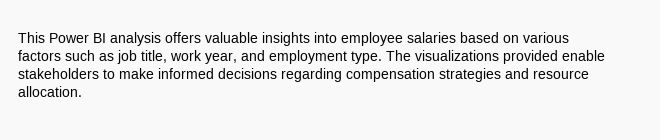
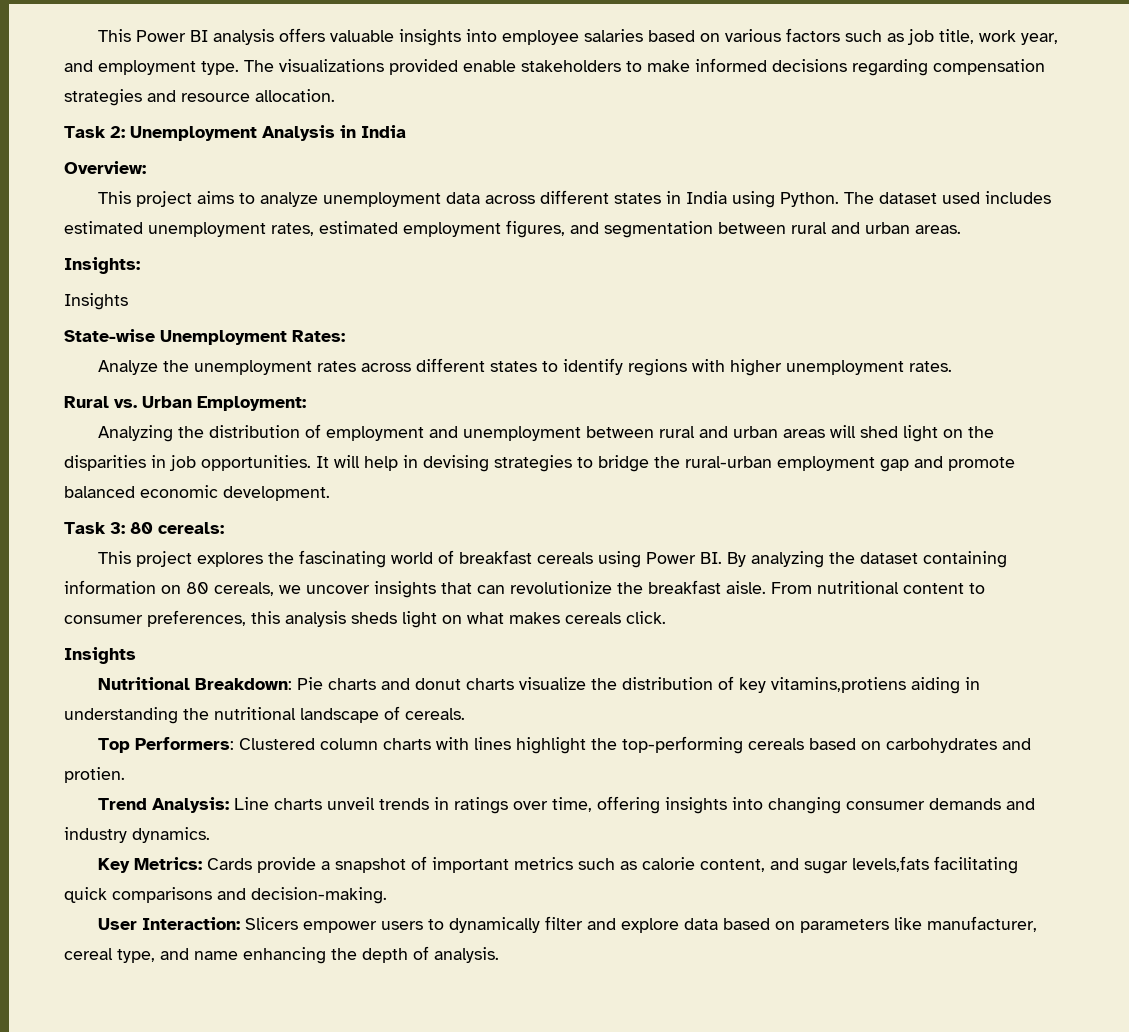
+ Task 2: Unemployment Analysis in India
+ Overview:
+ This project aims to analyze unemployment data across different states in India using Python. The dataset used includes estimated unemployment rates, estimated employment figures, and segmentation between rural and urban areas.
+ Insights:
+ Insights
+ State-wise Unemployment Rates:
+ Analyze the unemployment rates across different states to identify regions with higher unemployment rates.
+ Rural vs. Urban Employment:
+ Analyzing the distribution of employment and unemployment between rural and urban areas will shed light on the disparities in job opportunities. It will help in devising strategies to bridge the rural-urban employment gap and promote balanced economic development.
+ Task 3: 80 cereals:
+ This project explores the fascinating world of breakfast cereals using Power BI. By analyzing the dataset containing information on 80 cereals, we uncover insights that can revolutionize the breakfast aisle. From nutritional content to consumer preferences, this analysis sheds light on what makes cereals click.
+ Insights
+ Nutritional Breakdown: Pie charts and donut charts visualize the distribution of key vitamins,protiens aiding in understanding the nutritional landscape of cereals.
+ Top Performers: Clustered column charts with lines highlight the top-performing cereals based on carbohydrates and protien.
+ Trend Analysis: Line charts unveil trends in ratings over time, offering insights into changing consumer demands and industry dynamics.
+ Key Metrics: Cards provide a snapshot of important metrics such as calorie content, and sugar levels,fats facilitating quick comparisons and decision-making.
+ User Interaction: Slicers empower users to dynamically filter and explore data based on parameters like manufacturer, cereal type, and name enhancing the depth of analysis.

